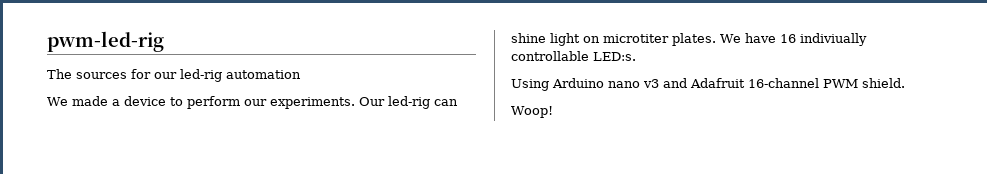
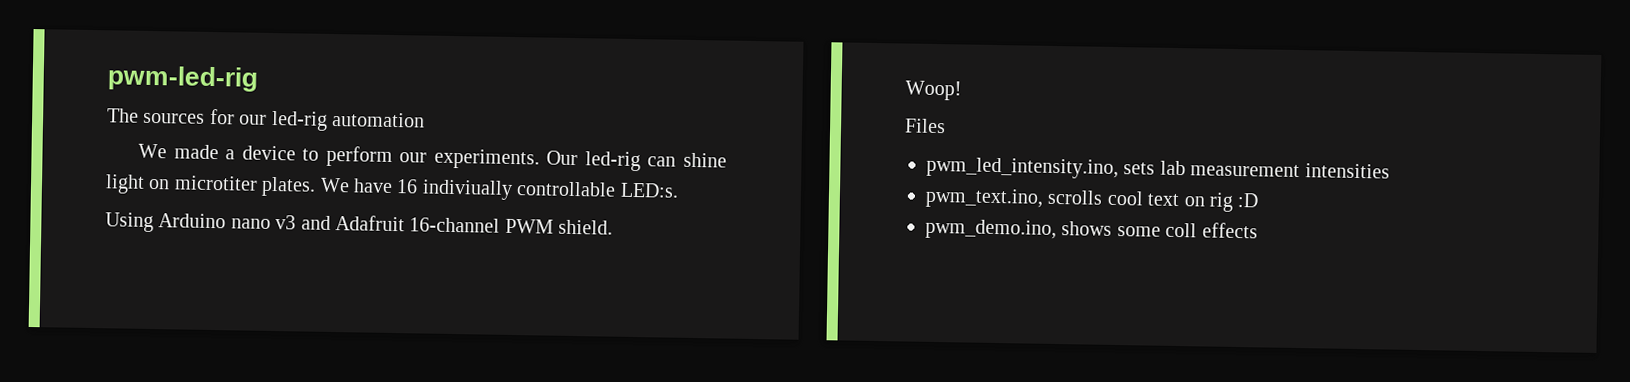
+ Files
+ pwm_led_intensity.ino, sets lab measurement intensities
+ pwm_text.ino, scrolls cool text on rig :D
+ pwm_demo.ino, shows some coll effects

